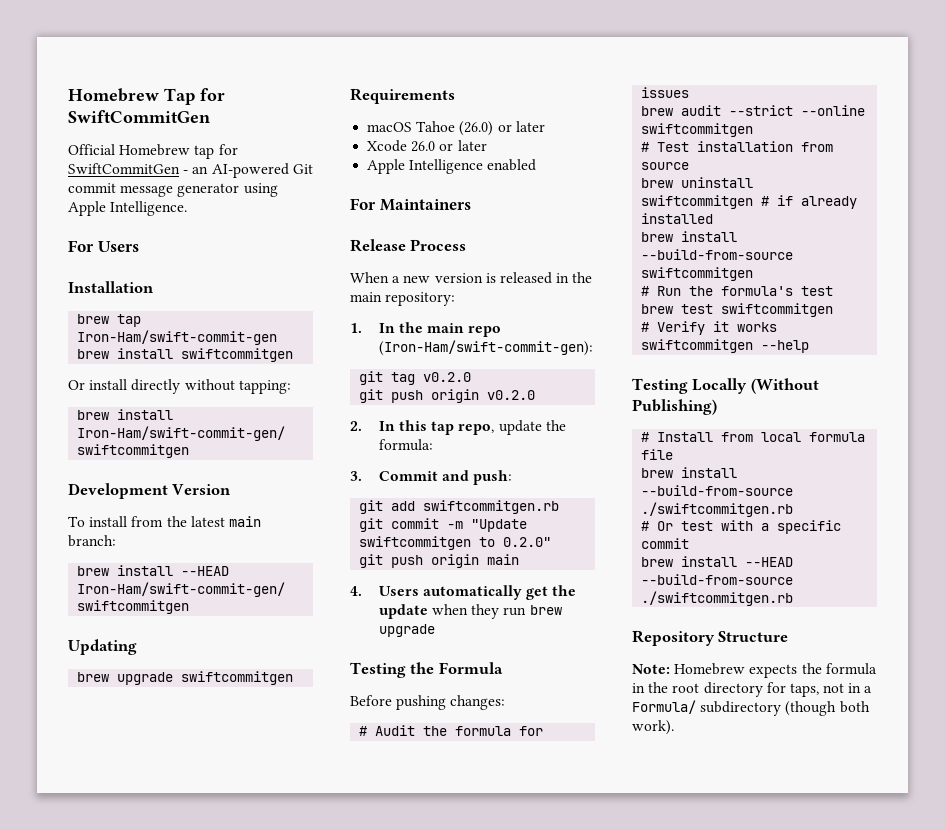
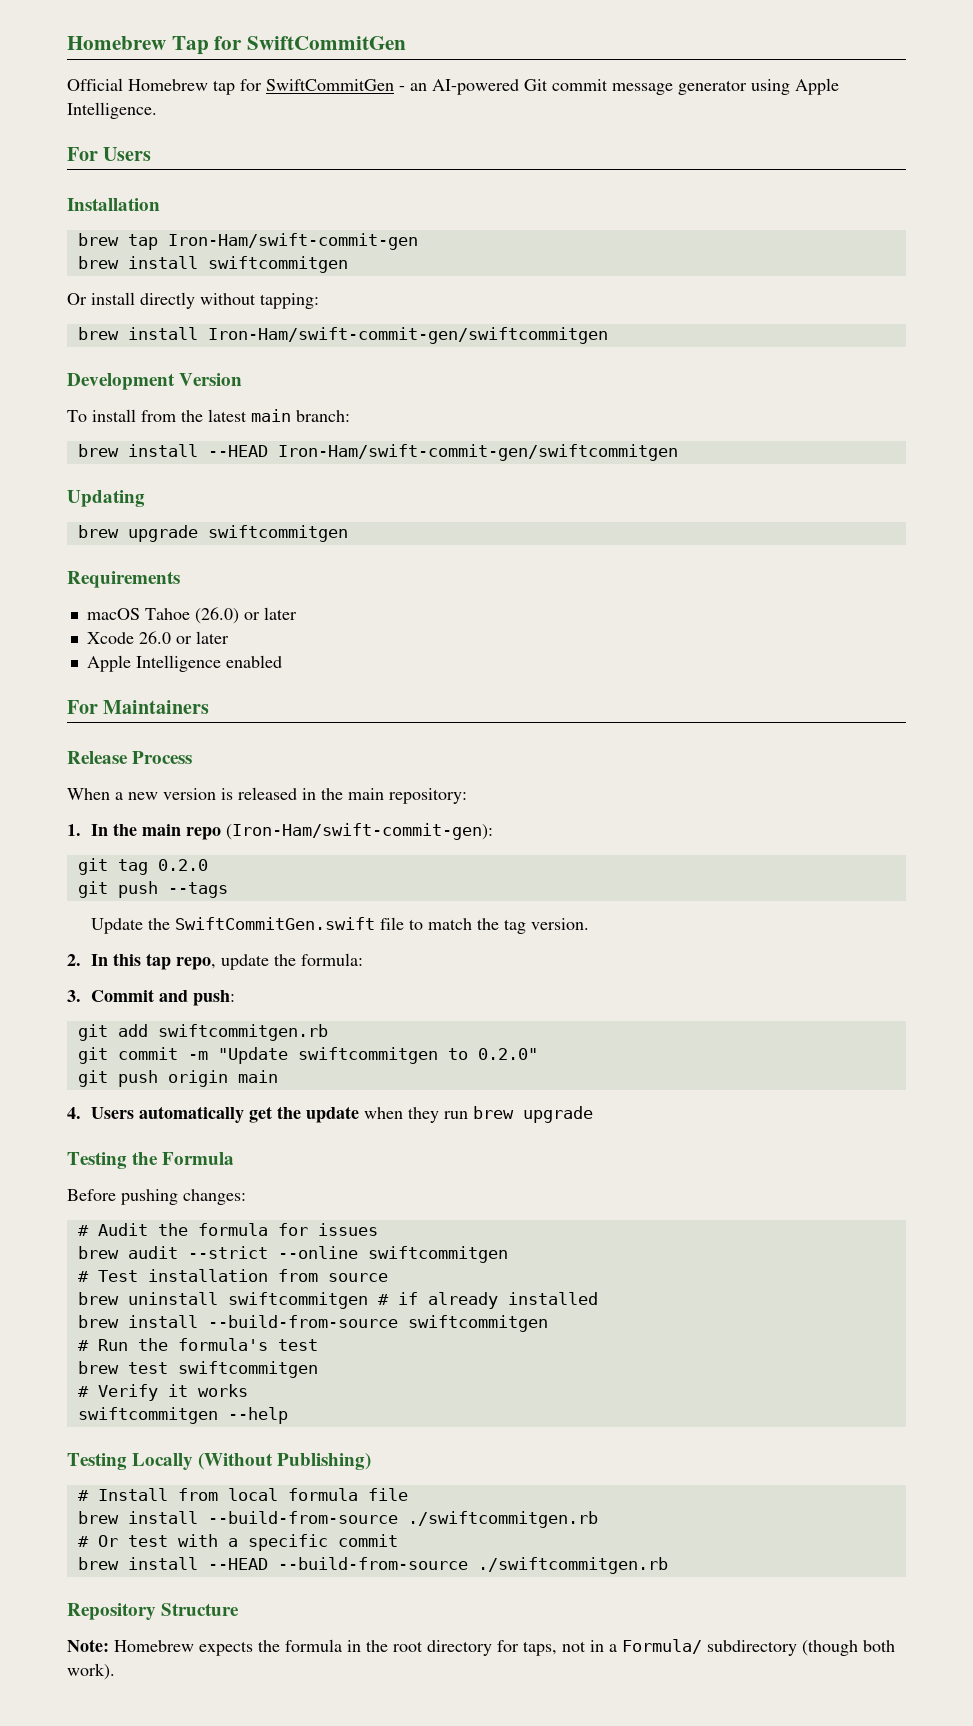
- git tag v0.2.0
- git push origin v0.2.0
+ git tag 0.2.0
+ git push --tags
+ Update the SwiftCommitGen.swift file to match the tag version.

